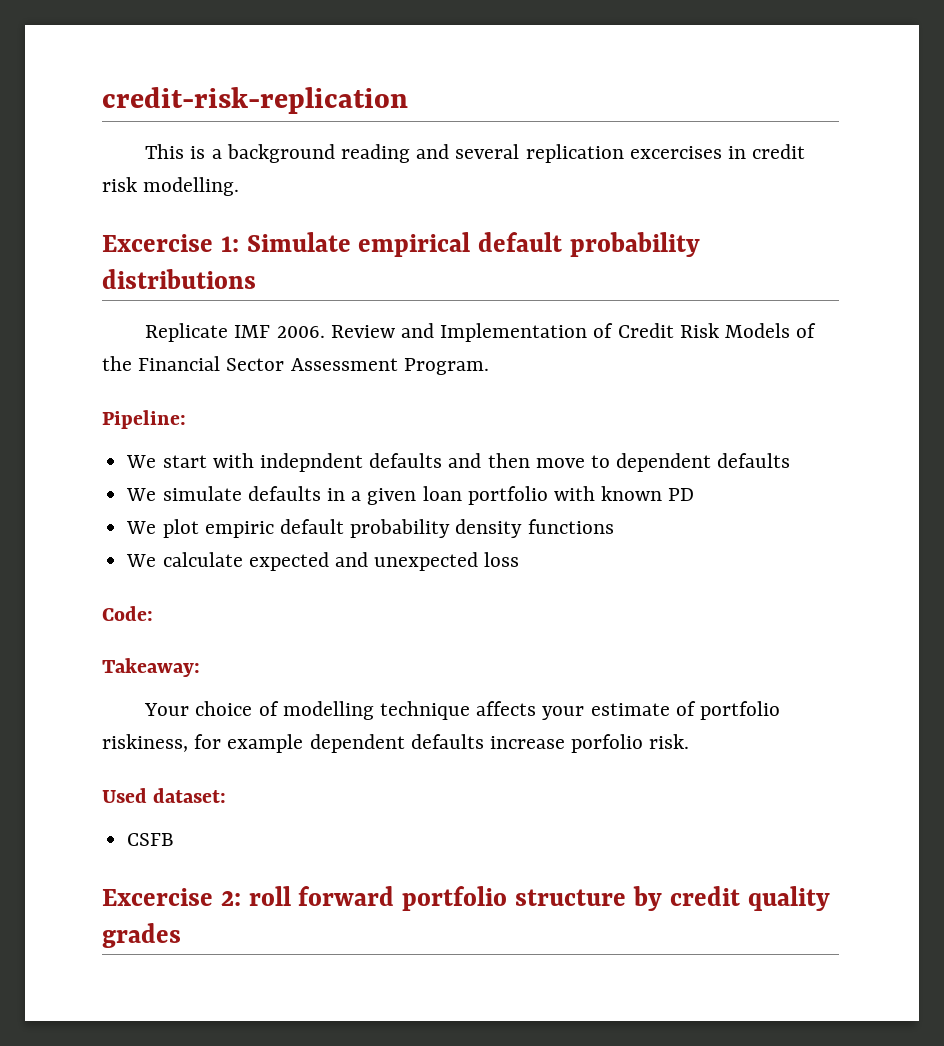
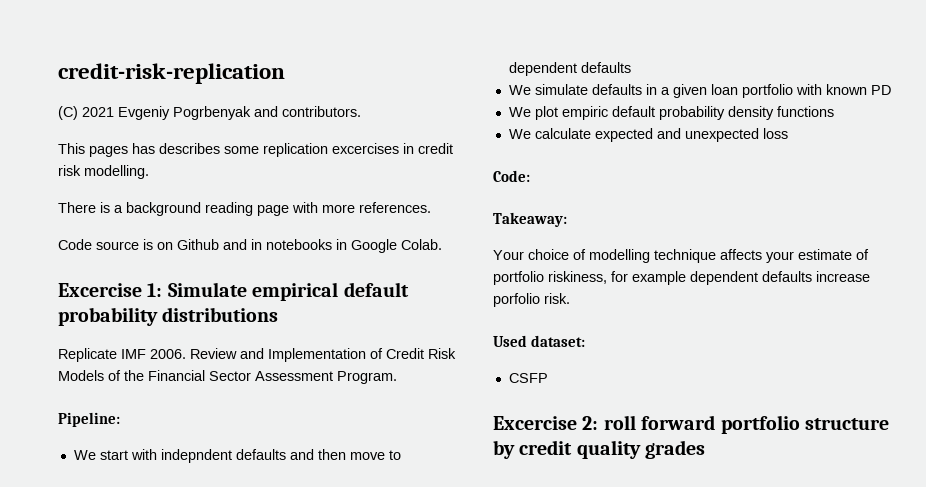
- This is a background reading and several replication excercises in credit risk modelling.
+ (C) 2021 Evgeniy Pogrbenyak and contributors.
+ This pages has describes some replication excercises in credit risk modelling.
+ There is a background reading page with more references.
+ Code source is on Github and in notebooks in Google Colab.
- CSFB
+ CSFP

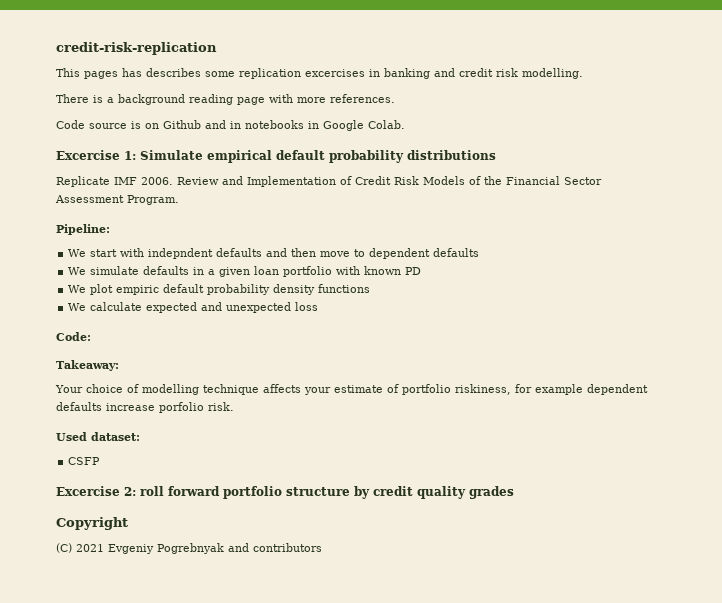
- (C) 2021 Evgeniy Pogrbenyak and contributors.
- This pages has describes some replication excercises in credit risk modelling.
+ This pages has describes some replication excercises in banking and credit risk modelling.
+ Copyright
+ (C) 2021 Evgeniy Pogrebnyak and contributors

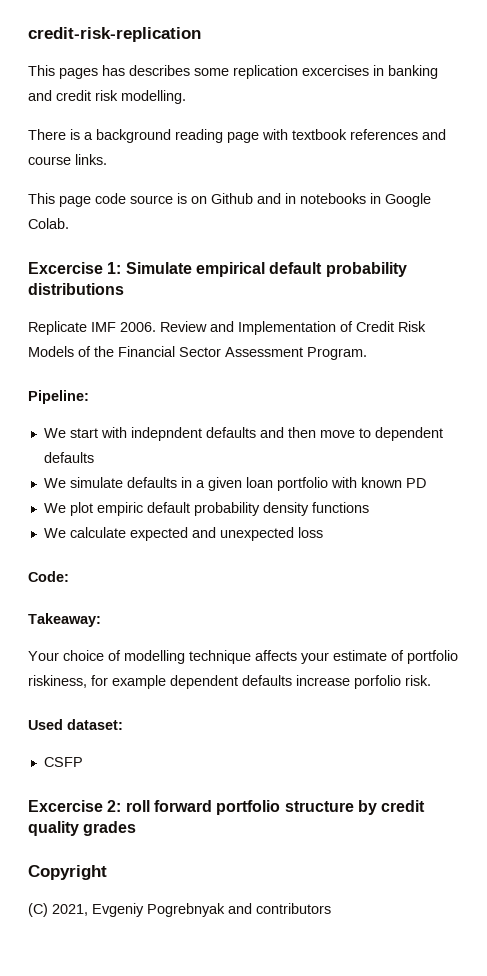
- There is a background reading page with more references.
- Code source is on Github and in notebooks in Google Colab.
+ There is a background reading page with textbook references and course links.
+ This page code source is on Github and in notebooks in Google Colab.
- (C) 2021 Evgeniy Pogrebnyak and contributors
+ (C) 2021, Evgeniy Pogrebnyak and contributors

